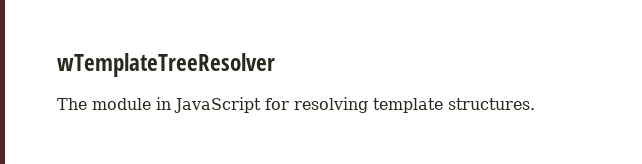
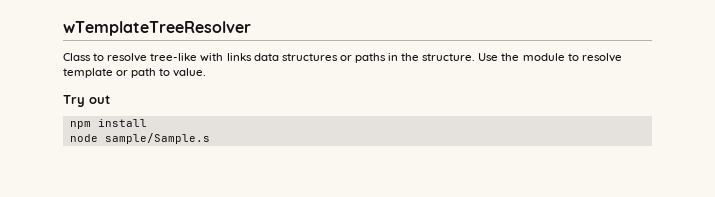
- The module in JavaScript for resolving template structures.
+ Class to resolve tree-like with links data structures or paths in the structure. Use the module to resolve template or path to value.
+ Try out
+ npm install
+ node sample/Sample.s

